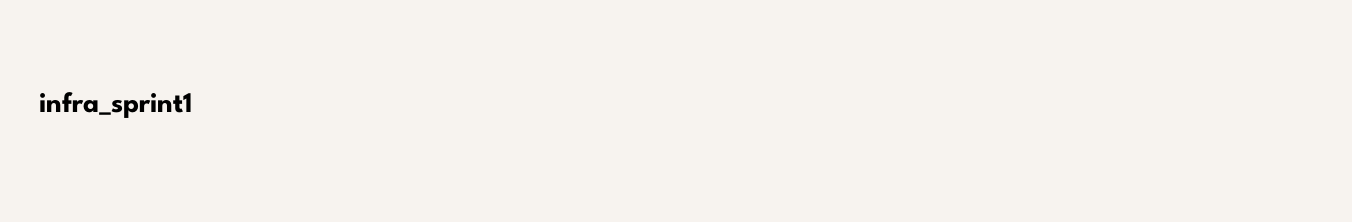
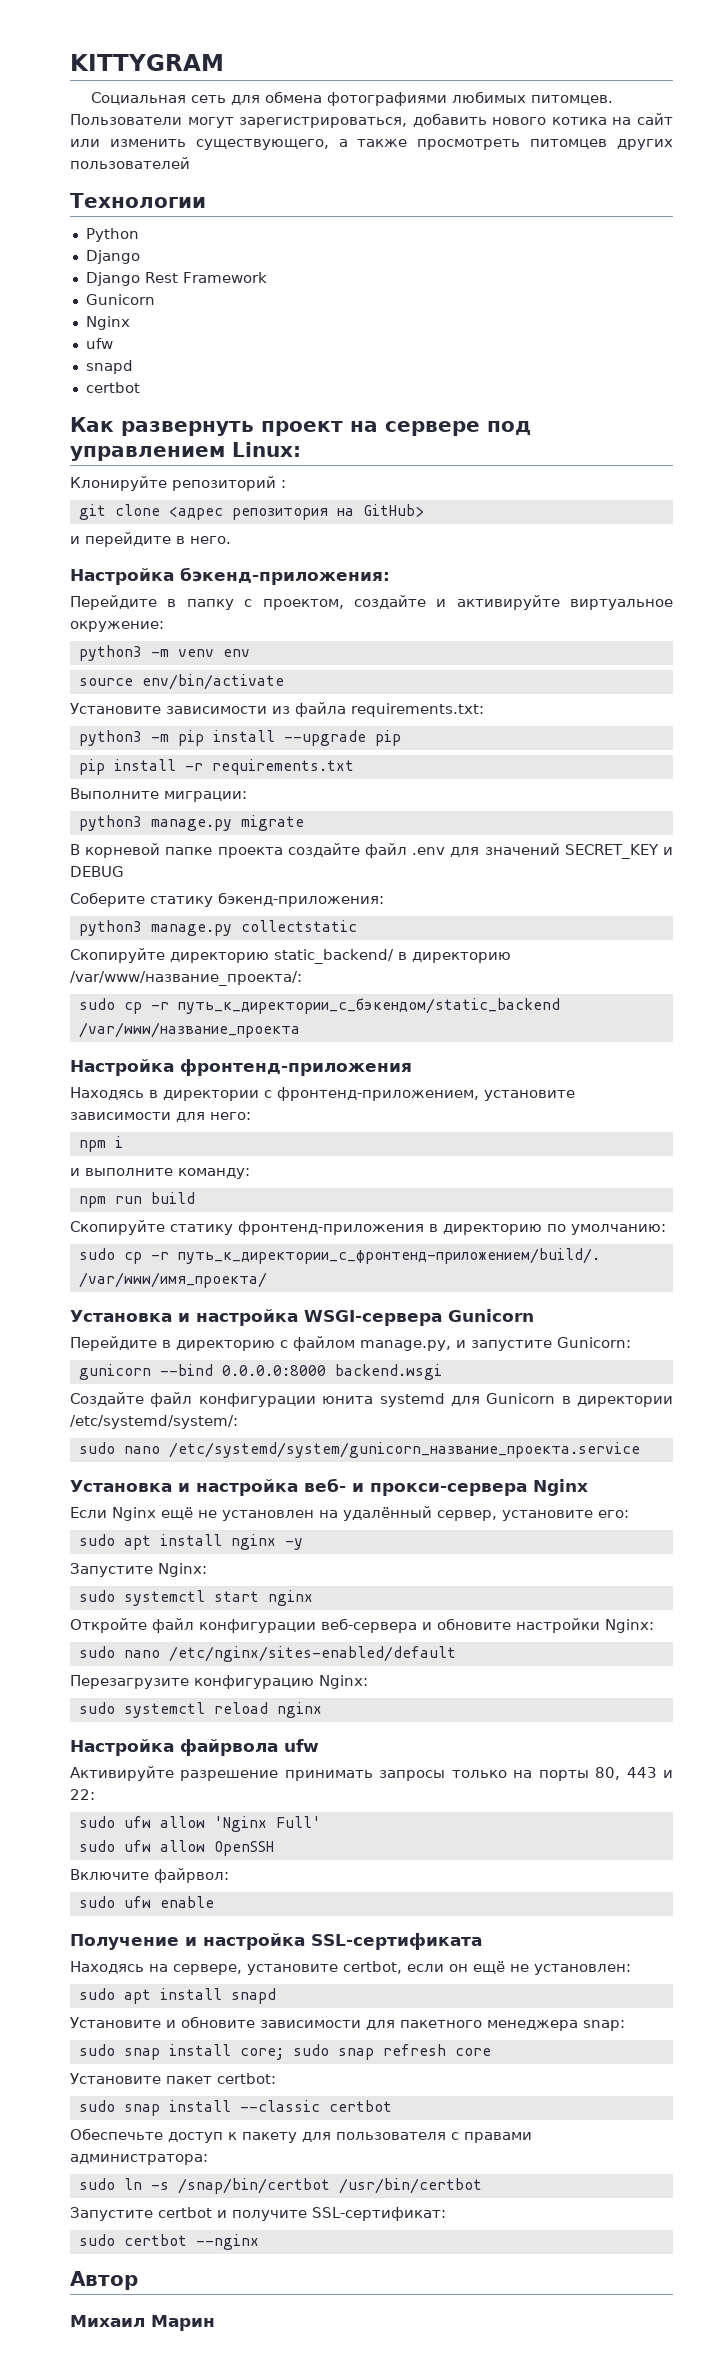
- infra_sprint1
+ KITTYGRAM
+ Социальная сеть для обмена фотографиями любимых питомцев. Пользователи могут зарегистрироваться, добавить нового котика на сайт или изменить существующего, а также просмотреть питомцев других пользователей
+ Технологии
+ Python
+ Django
+ Django Rest Framework
+ Gunicorn
+ Nginx
+ ufw
+ snapd
+ certbot
+ Как развернуть проект на сервере под управлением Linux:
+ Клонируйте репозиторий :
+ git clone <адрес репозитория на GitHub>
+ и перейдите в него.
+ Настройка бэкенд-приложения:
+ Перейдите в папку с проектом, создайте и активируйте виртуальное окружение:
+ python3 -m venv env
+ source env/bin/activate
+ Установите зависимости из файла requirements.txt:
+ python3 -m pip install --upgrade pip
+ pip install -r requirements.txt
+ Выполните миграции:
+ python3 manage.py migrate
+ В корневой папке проекта создайте файл .env для значений SECRET_KEY и DEBUG
+ Соберите статику бэкенд-приложения:
+ python3 manage.py collectstatic
+ Скопируйте директорию static_backend/ в директорию /var/www/название_проекта/:
+ sudo cp -r путь_к_директории_с_бэкендом/static_backend /var/www/название_проекта
+ Настройка фронтенд-приложения
+ Находясь в директории с фронтенд-приложением, установите зависимости для него:
+ npm i
+ и выполните команду:
+ npm run build
+ Скопируйте статику фронтенд-приложения в директорию по умолчанию:
+ sudo cp -r путь_к_директории_с_фронтенд-приложением/build/. /var/www/имя_проекта/
+ Установка и настройка WSGI-сервера Gunicorn
+ Перейдите в директорию с файлом manage.py, и запустите Gunicorn:
+ gunicorn --bind 0.0.0.0:8000 backend.wsgi
+ Создайте файл конфигурации юнита systemd для Gunicorn в директории /etc/systemd/system/:
+ sudo nano /etc/systemd/system/gunicorn_название_проекта.service
+ Установка и настройка веб- и прокси-сервера Nginx
+ Если Nginx ещё не установлен на удалённый сервер, установите его:
+ sudo apt install nginx -y
+ Запустите Nginx:
+ sudo systemctl start nginx
+ Откройте файл конфигурации веб-сервера и обновите настройки Nginx:
+ sudo nano /etc/nginx/sites-enabled/default
+ Перезагрузите конфигурацию Nginx:
+ sudo systemctl reload nginx
+ Настройка файрвола ufw
+ Активируйте разрешение принимать запросы только на порты 80, 443 и 22:
+ sudo ufw allow 'Nginx Full'
+ sudo ufw allow OpenSSH
+ Включите файрвол:
+ sudo ufw enable
+ Получение и настройка SSL-сертификата
+ Находясь на сервере, установите certbot, если он ещё не установлен:
+ sudo apt install snapd
+ Установите и обновите зависимости для пакетного менеджера snap:
+ sudo snap install core; sudo snap refresh core
+ Установите пакет certbot:
+ sudo snap install --classic certbot
+ Обеспечьте доступ к пакету для пользователя с правами администратора:
+ sudo ln -s /snap/bin/certbot /usr/bin/certbot
+ Запустите certbot и получите SSL-сертификат:
+ sudo certbot --nginx
+ Автор
+ Михаил Марин

